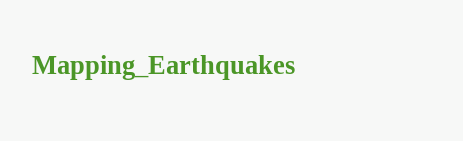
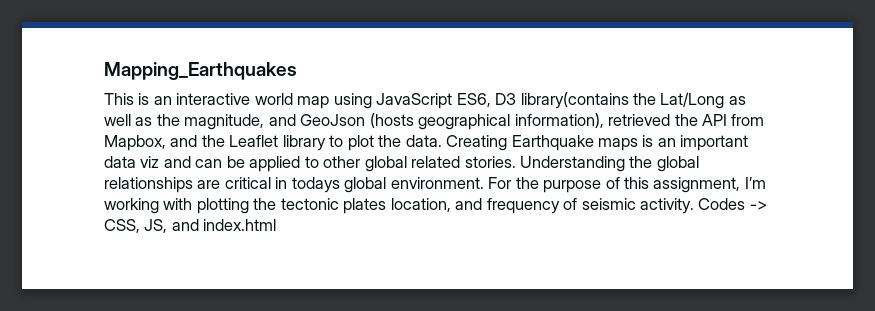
+ This is an interactive world map using JavaScript ES6, D3 library(contains the Lat/Long as well as the magnitude, and GeoJson (hosts geographical information), retrieved the API from Mapbox, and the Leaflet library to plot the data. Creating Earthquake maps is an important data viz and can be applied to other global related stories. Understanding the global relationships are critical in todays global environment. For the purpose of this assignment, I’m working with plotting the tectonic plates location, and frequency of seismic activity. Codes -> CSS, JS, and index.html

